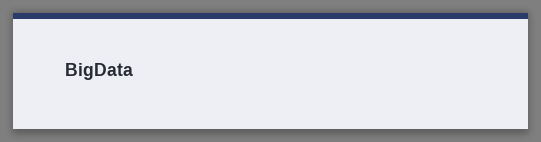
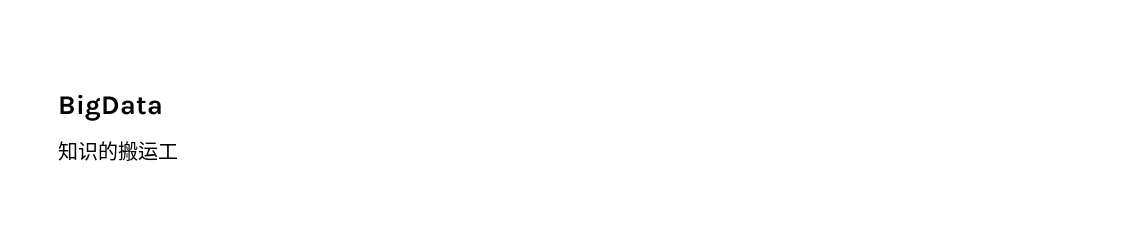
+ 知识的搬运工

